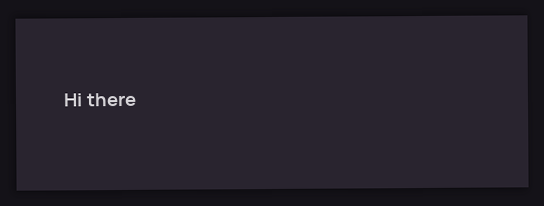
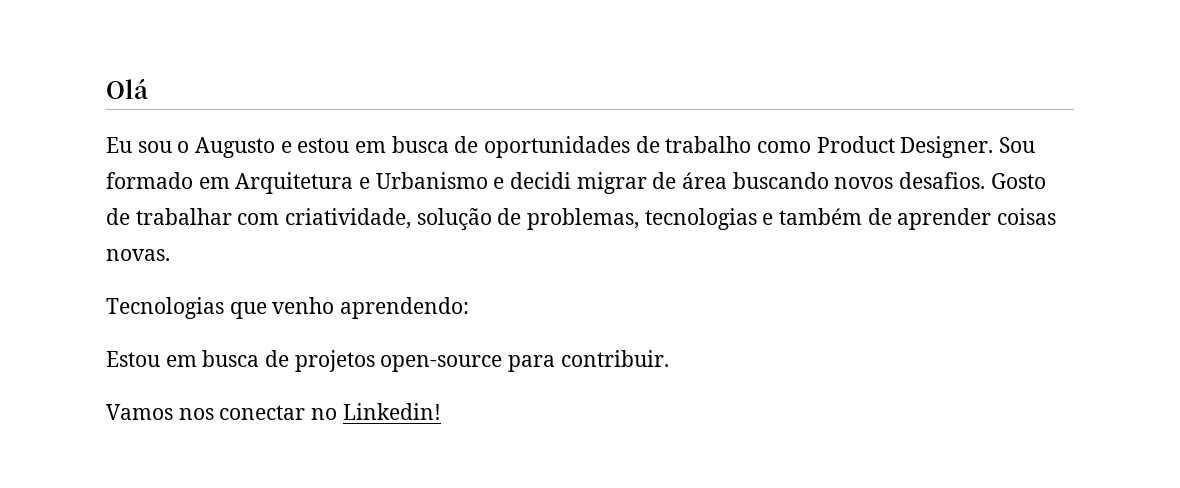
- Hi there
+ Olá
+ Eu sou o Augusto e estou em busca de oportunidades de trabalho como Product Designer. Sou formado em Arquitetura e Urbanismo e decidi migrar de área buscando novos desafios. Gosto de trabalhar com criatividade, solução de problemas, tecnologias e também de aprender coisas novas.
+ Tecnologias que venho aprendendo:
+ Estou em busca de projetos open-source para contribuir.
+ Vamos nos conectar no Linkedin!

